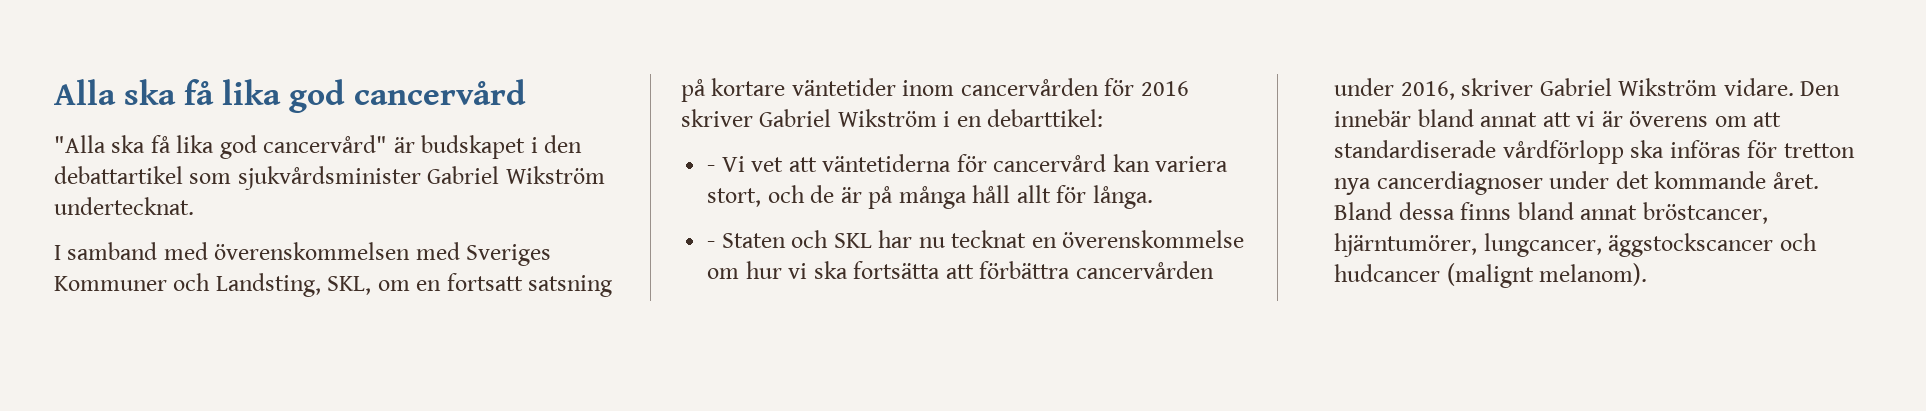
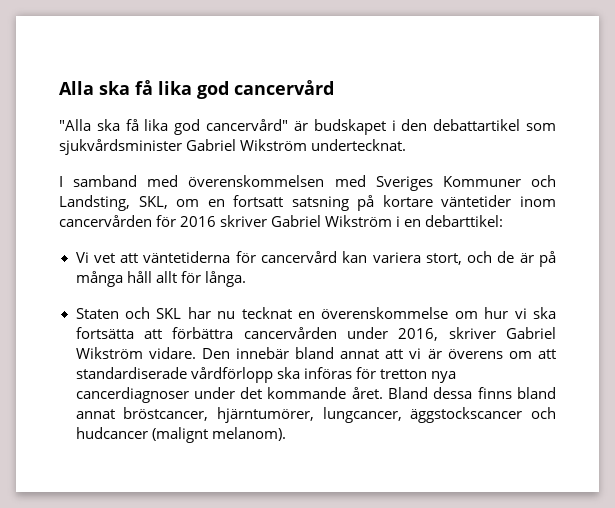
- - Vi vet att väntetiderna för cancervård kan variera stort, och de är på många håll allt för långa.
+ Vi vet att väntetiderna för cancervård kan variera stort, och de är på många håll allt för långa.
- - Staten och SKL har nu tecknat en överenskommelse om hur vi ska fortsätta att förbättra cancervården under 2016, skriver Gabriel Wikström vidare.
+ Staten och SKL har nu tecknat en överenskommelse om hur vi ska fortsätta att förbättra cancervården under 2016, skriver Gabriel Wikström vidare.

